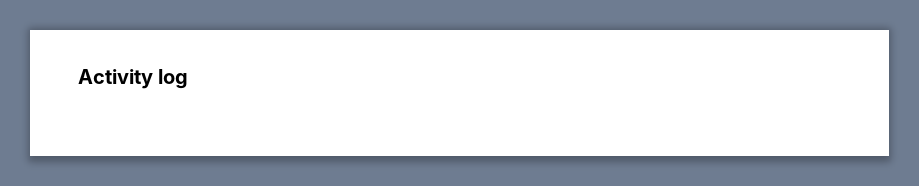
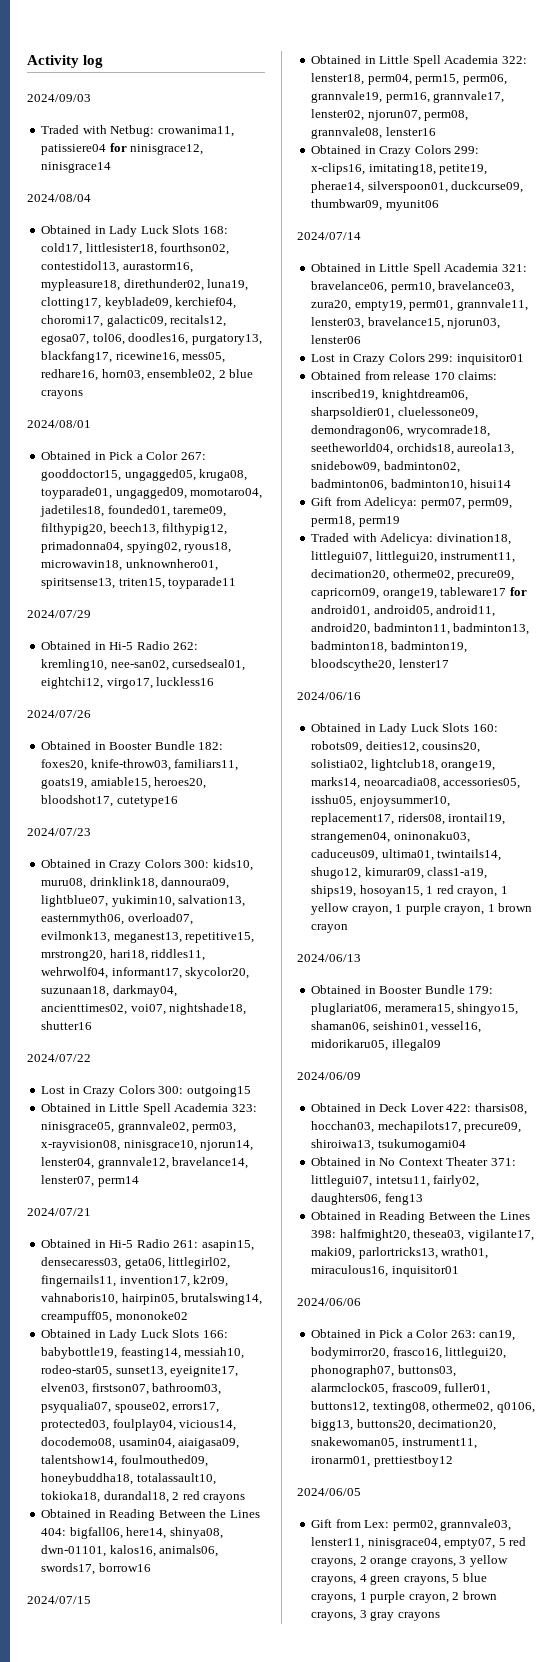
+ 2024/09/03
+ Traded with Netbug: crowanima11, patissiere04 for ninisgrace12, ninisgrace14
+ 2024/08/04
+ Obtained in Lady Luck Slots 168: cold17, littlesister18, fourthson02, contestidol13, aurastorm16, mypleasure18, direthunder02, luna19, clotting17, keyblade09, kerchief04, choromi17, galactic09, recitals12, egosa07, tol06, doodles16, purgatory13, blackfang17, ricewine16, mess05, redhare16, horn03, ensemble02, 2 blue crayons
+ 2024/08/01
+ Obtained in Pick a Color 267: gooddoctor15, ungagged05, kruga08, toyparade01, ungagged09, momotaro04, jadetiles18, founded01, tareme09, filthypig20, beech13, filthypig12, primadonna04, spying02, ryous18, microwavin18, unknownhero01, spiritsense13, triten15, toyparade11
+ 2024/07/29
+ Obtained in Hi-5 Radio 262: kremling10, nee-san02, cursedseal01, eightchi12, virgo17, luckless16
+ 2024/07/26
+ Obtained in Booster Bundle 182: foxes20, knife-throw03, familiars11, goats19, amiable15, heroes20, bloodshot17, cutetype16
+ 2024/07/23
+ Obtained in Crazy Colors 300: kids10, muru08, drinklink18, dannoura09, lightblue07, yukimin10, salvation13, easternmyth06, overload07, evilmonk13, meganest13, repetitive15, mrstrong20, hari18, riddles11, wehrwolf04, informant17, skycolor20, suzunaan18, darkmay04, ancienttimes02, voi07, nightshade18, shutter16
+ 2024/07/22
+ Lost in Crazy Colors 300: outgoing15
+ Obtained in Little Spell Academia 323: ninisgrace05, grannvale02, perm03, x-rayvision08, ninisgrace10, njorun14, lenster04, grannvale12, bravelance14, lenster07, perm14
+ 2024/07/21
+ Obtained in Hi-5 Radio 261: asapin15, densecaress03, geta06, littlegirl02, fingernails11, invention17, k2r09, vahnaboris10, hairpin05, brutalswing14, creampuff05, mononoke02
+ Obtained in Lady Luck Slots 166: babybottle19, feasting14, messiah10, rodeo-star05, sunset13, eyeignite17, elven03, firstson07, bathroom03, psyqualia07, spouse02, errors17, protected03, foulplay04, vicious14, docodemo08, usamin04, aiaigasa09, talentshow14, foulmouthed09, honeybuddha18, totalassault10, tokioka18, durandal18, 2 red crayons
+ Obtained in Reading Between the Lines 404: bigfall06, here14, shinya08, dwn-01101, kalos16, animals06, swords17, borrow16
+ 2024/07/15
+ Obtained in Little Spell Academia 322: lenster18, perm04, perm15, perm06, grannvale19, perm16, grannvale17, lenster02, njorun07, perm08, grannvale08, lenster16
+ Obtained in Crazy Colors 299: x-clips16, imitating18, petite19, pherae14, silverspoon01, duckcurse09, thumbwar09, myunit06
+ 2024/07/14
+ Obtained in Little Spell Academia 321: bravelance06, perm10, bravelance03, zura20, empty19, perm01, grannvale11, lenster03, bravelance15, njorun03, lenster06
+ Lost in Crazy Colors 299: inquisitor01
+ Obtained from release 170 claims: inscribed19, knightdream06, sharpsoldier01, cluelessone09, demondragon06, wrycomrade18, seetheworld04, orchids18, aureola13, snidebow09, badminton02, badminton06, badminton10, hisui14
+ Gift from Adelicya: perm07, perm09, perm18, perm19
+ Traded with Adelicya: divination18, littlegui07, littlegui20, instrument11, decimation20, otherme02, precure09, capricorn09, orange19, tableware17 for android01, android05, android11, android20, badminton11, badminton13, badminton18, badminton19, bloodscythe20, lenster17
+ 2024/06/16
+ Obtained in Lady Luck Slots 160: robots09, deities12, cousins20, solistia02, lightclub18, orange19, marks14, neoarcadia08, accessories05, isshu05, enjoysummer10, replacement17, riders08, irontail19, strangemen04, oninonaku03, caduceus09, ultima01, twintails14, shugo12, kimurar09, class1-a19, ships19, hosoyan15, 1 red crayon, 1 yellow crayon, 1 purple crayon, 1 brown crayon
+ 2024/06/13
+ Obtained in Booster Bundle 179: pluglariat06, meramera15, shingyo15, shaman06, seishin01, vessel16, midorikaru05, illegal09
+ 2024/06/09
+ Obtained in Deck Lover 422: tharsis08, hocchan03, mechapilots17, precure09, shiroiwa13, tsukumogami04
+ Obtained in No Context Theater 371: littlegui07, intetsu11, fairly02, daughters06, feng13
+ Obtained in Reading Between the Lines 398: halfmight20, thesea03, vigilante17, maki09, parlortricks13, wrath01, miraculous16, inquisitor01
+ 2024/06/06
+ Obtained in Pick a Color 263: can19, bodymirror20, frasco16, littlegui20, phonograph07, buttons03, alarmclock05, frasco09, fuller01, buttons12, texting08, otherme02, q0106, bigg13, buttons20, decimation20, snakewoman05, instrument11, ironarm01, prettiestboy12
+ 2024/06/05
+ Gift from Lex: perm02, grannvale03, lenster11, ninisgrace04, empty07, 5 red crayons, 2 orange crayons, 3 yellow crayons, 4 green crayons, 5 blue crayons, 1 purple crayon, 2 brown crayons, 3 gray crayons

